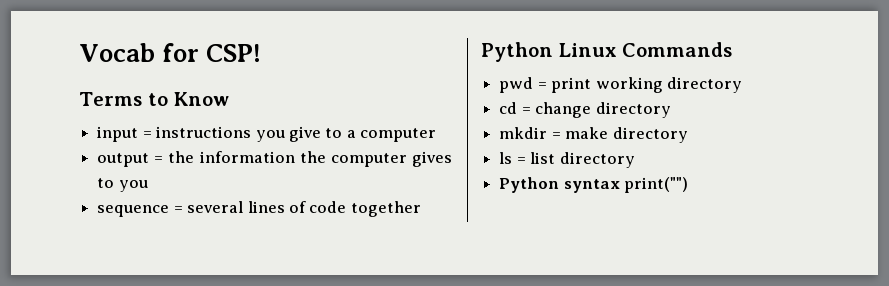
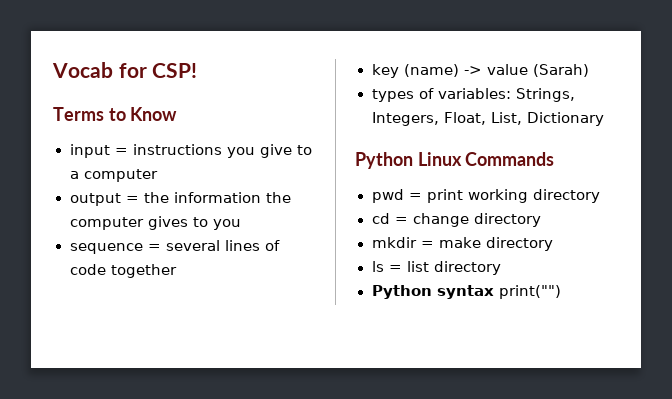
+ key (name) -> value (Sarah)
+ types of variables: Strings, Integers, Float, List, Dictionary

